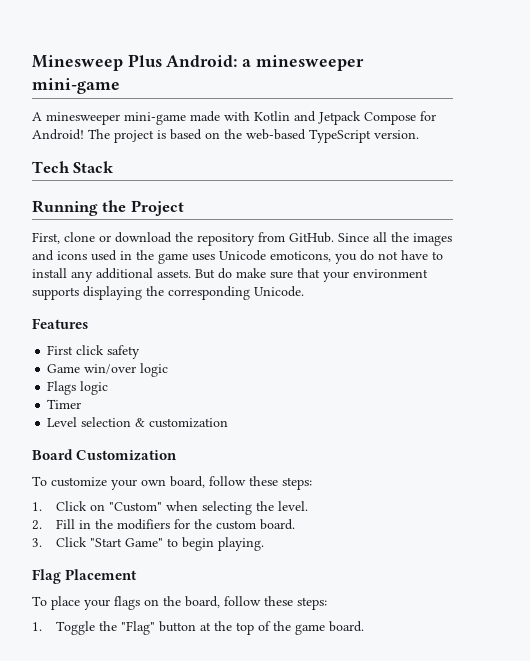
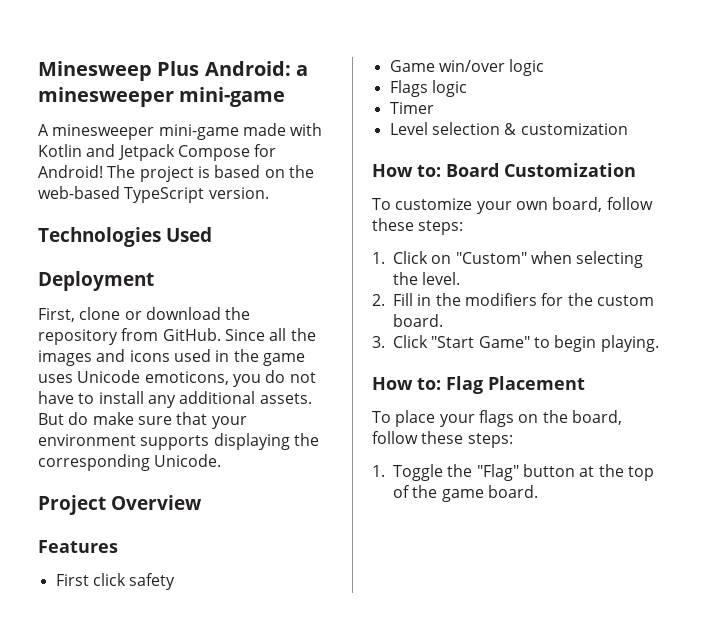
- Tech Stack
- Running the Project
+ Technologies Used
+ Deployment
+ Project Overview
- Board Customization
+ How to: Board Customization
- Flag Placement
+ How to: Flag Placement

